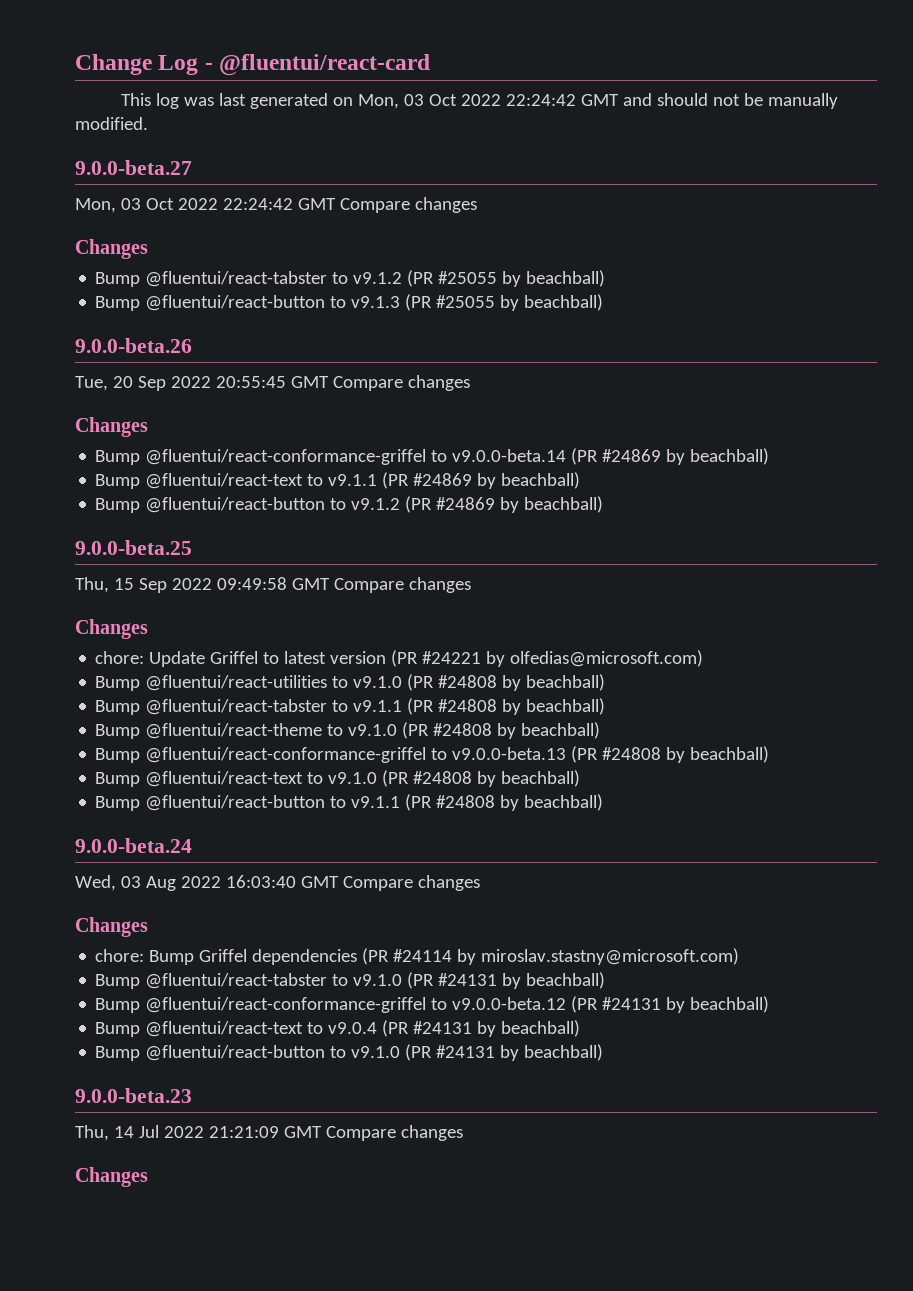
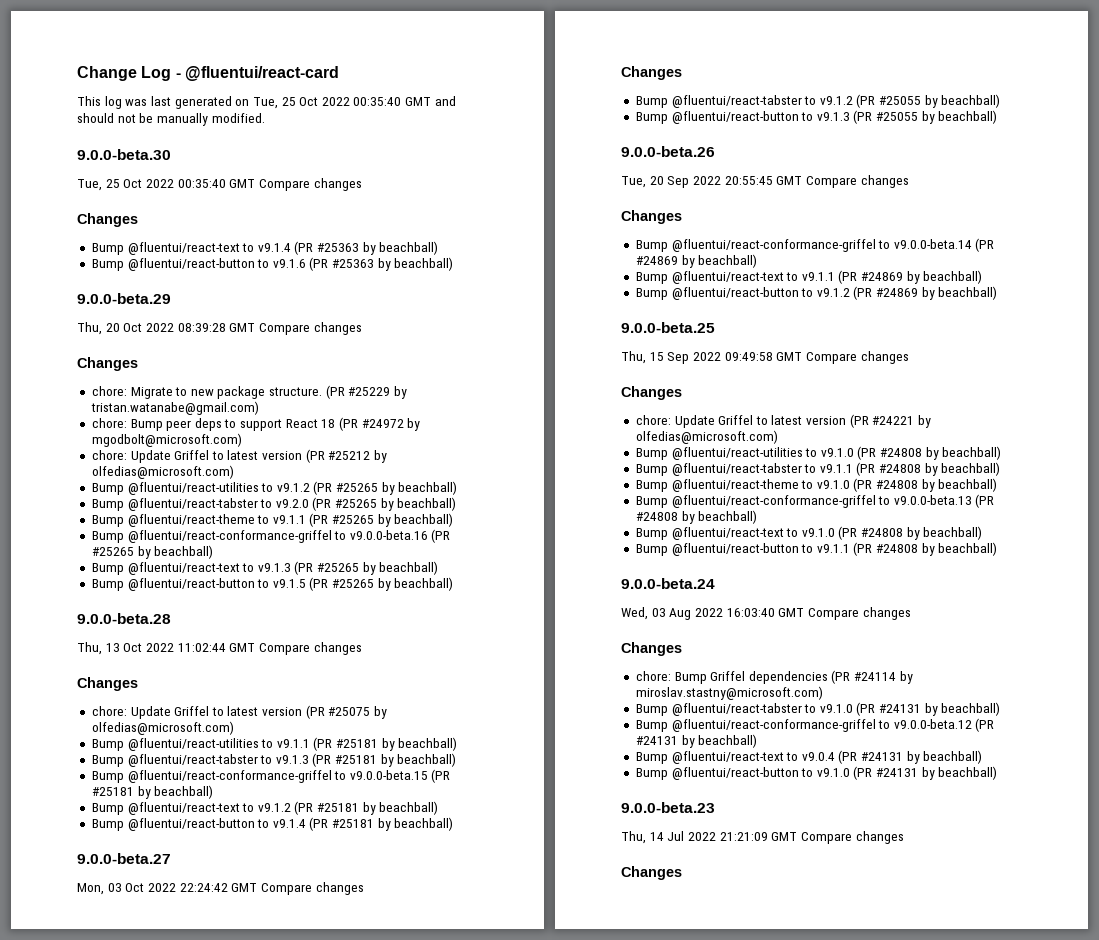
- This log was last generated on Mon, 03 Oct 2022 22:24:42 GMT and should not be manually modified.
+ This log was last generated on Tue, 25 Oct 2022 00:35:40 GMT and should not be manually modified.
+ 9.0.0-beta.30
+ Tue, 25 Oct 2022 00:35:40 GMT Compare changes
+ Changes
+ Bump @fluentui/react-text to v9.1.4 (PR #25363 by beachball)
+ Bump @fluentui/react-button to v9.1.6 (PR #25363 by beachball)
+ 9.0.0-beta.29
+ Thu, 20 Oct 2022 08:39:28 GMT Compare changes
+ Changes
+ chore: Migrate to new package structure. (PR #25229 by tristan.watanabe@gmail.com)
+ chore: Bump peer deps to support React 18 (PR #24972 by mgodbolt@microsoft.com)
+ chore: Update Griffel to latest version (PR #25212 by olfedias@microsoft.com)
+ Bump @fluentui/react-utilities to v9.1.2 (PR #25265 by beachball)
+ Bump @fluentui/react-tabster to v9.2.0 (PR #25265 by beachball)
+ Bump @fluentui/react-theme to v9.1.1 (PR #25265 by beachball)
+ Bump @fluentui/react-conformance-griffel to v9.0.0-beta.16 (PR #25265 by beachball)
+ Bump @fluentui/react-text to v9.1.3 (PR #25265 by beachball)
+ Bump @fluentui/react-button to v9.1.5 (PR #25265 by beachball)
+ 9.0.0-beta.28
+ Thu, 13 Oct 2022 11:02:44 GMT Compare changes
+ Changes
+ chore: Update Griffel to latest version (PR #25075 by olfedias@microsoft.com)
+ Bump @fluentui/react-utilities to v9.1.1 (PR #25181 by beachball)
+ Bump @fluentui/react-tabster to v9.1.3 (PR #25181 by beachball)
+ Bump @fluentui/react-conformance-griffel to v9.0.0-beta.15 (PR #25181 by beachball)
+ Bump @fluentui/react-text to v9.1.2 (PR #25181 by beachball)
+ Bump @fluentui/react-button to v9.1.4 (PR #25181 by beachball)

